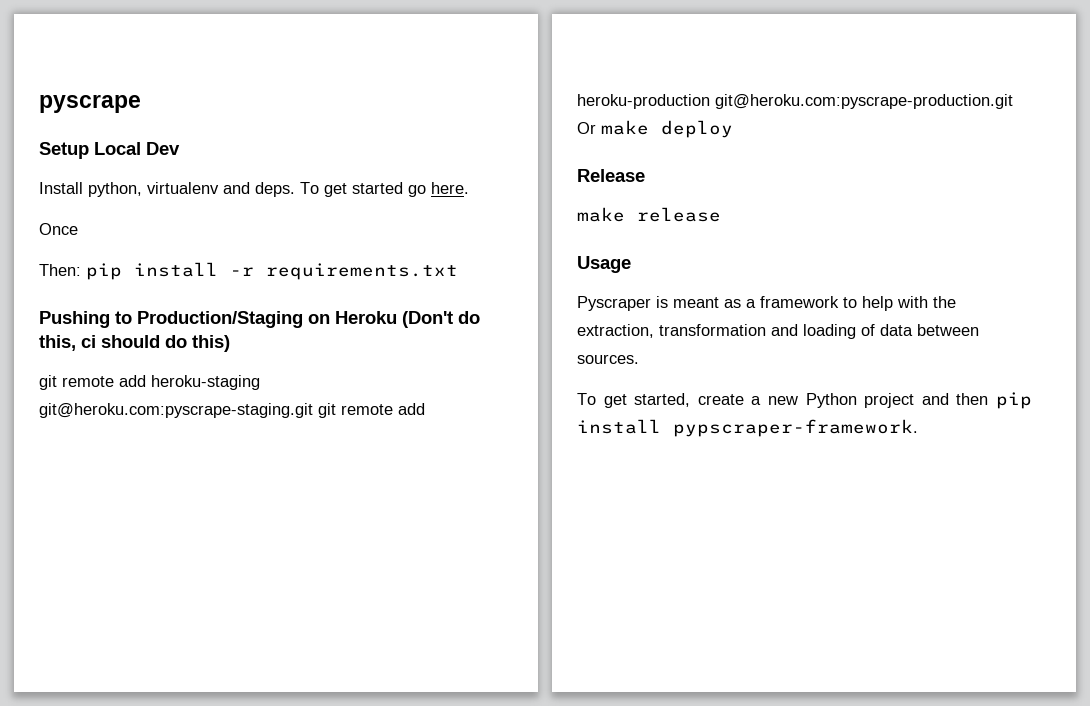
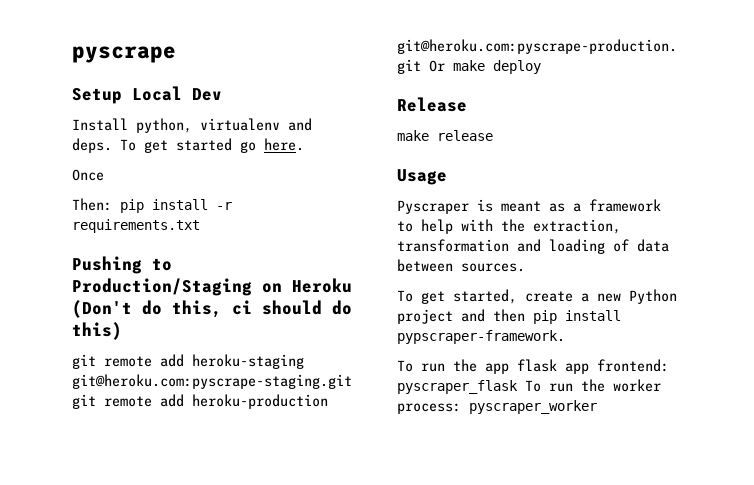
+ To run the app flask app frontend: pyscraper_flask To run the worker process: pyscraper_worker

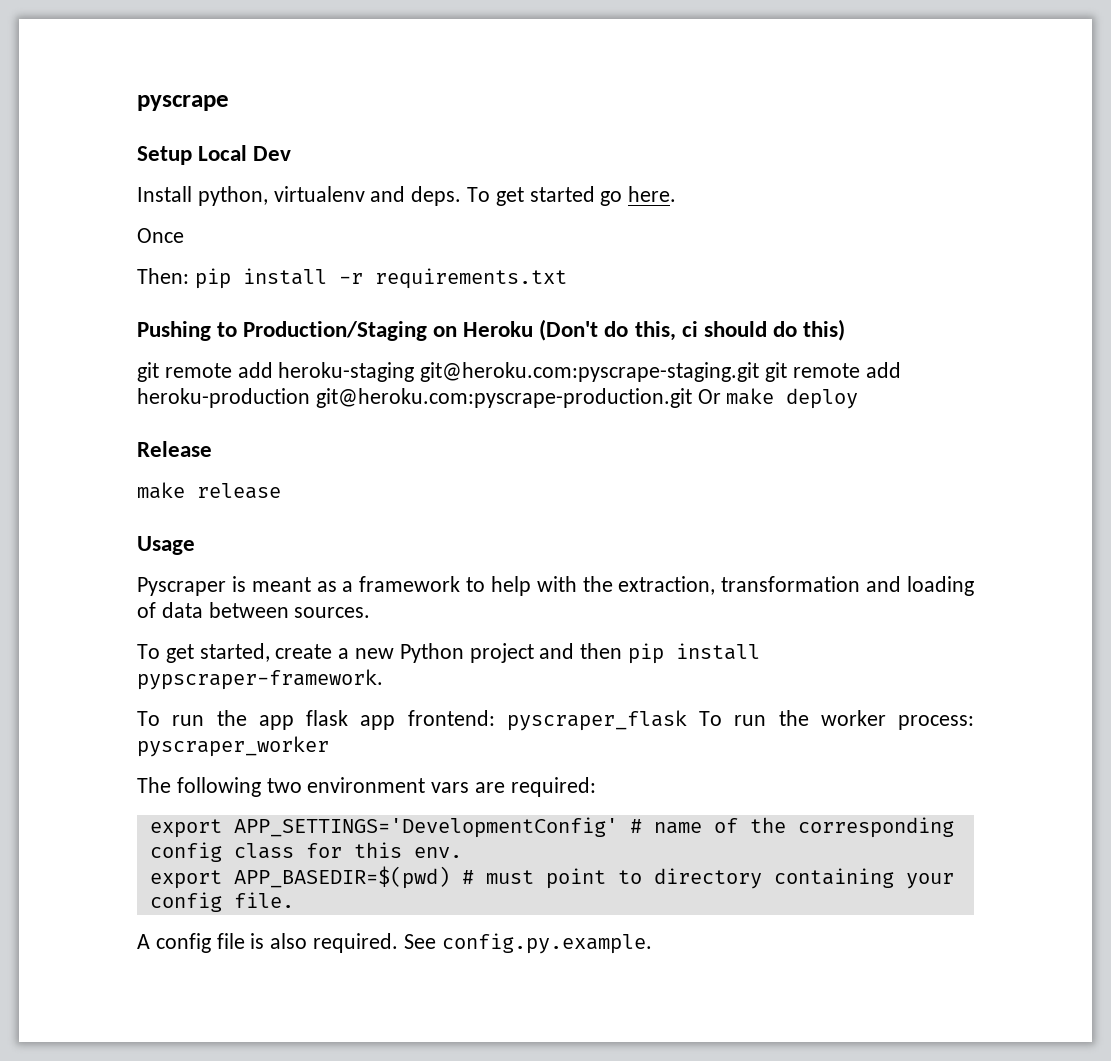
+ The following two environment vars are required:
+ export APP_SETTINGS='DevelopmentConfig' # name of the corresponding config class for this env.
+ export APP_BASEDIR=$(pwd) # must point to directory containing your config file.
+ A config file is also required. See config.py.example.

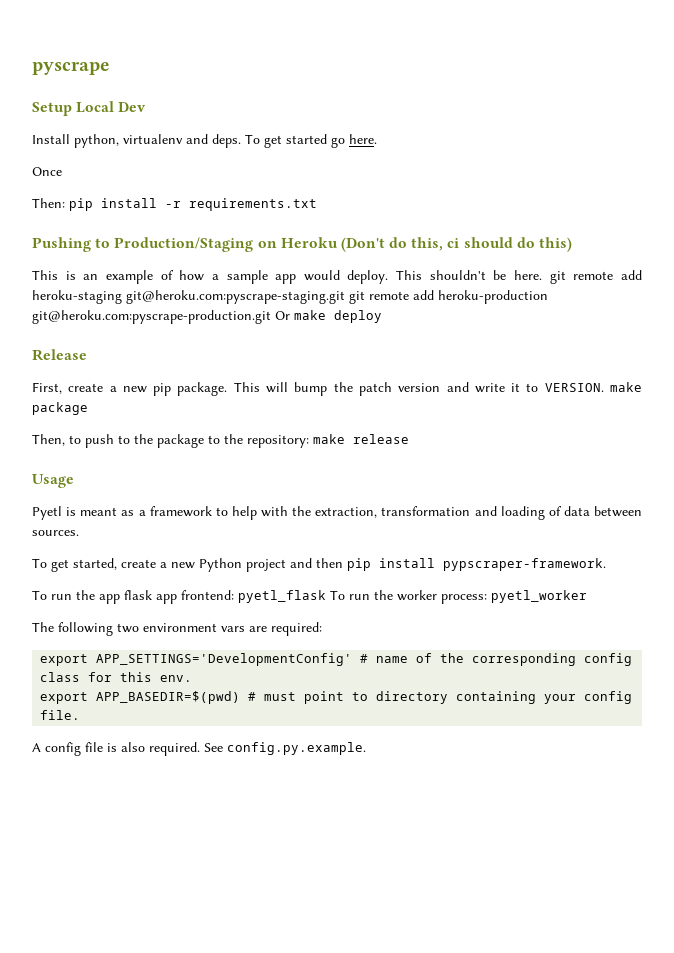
- git remote add heroku-staging git@heroku.com:pyscrape-staging.git git remote add heroku-production git@heroku.com:pyscrape-production.git Or make deploy
+ This is an example of how a sample app would deploy. This shouldn't be here. git remote add heroku-staging git@heroku.com:pyscrape-staging.git git remote add heroku-production git@heroku.com:pyscrape-production.git Or make deploy
- make release
+ First, create a new pip package. This will bump the patch version and write it to VERSION. make package
+ Then, to push to the package to the repository: make release
- Pyscraper is meant as a framework to help with the extraction, transformation and loading of data between sources.
+ Pyetl is meant as a framework to help with the extraction, transformation and loading of data between sources.
- To run the app flask app frontend: pyscraper_flask To run the worker process: pyscraper_worker
+ To run the app flask app frontend: pyetl_flask To run the worker process: pyetl_worker

